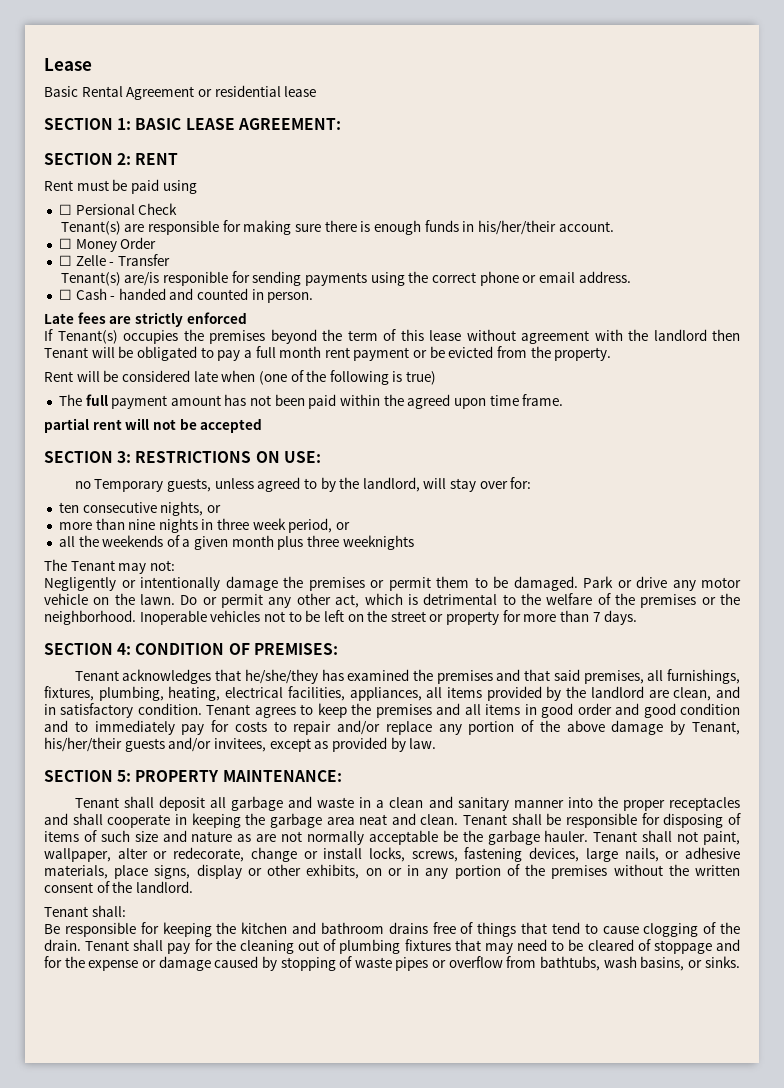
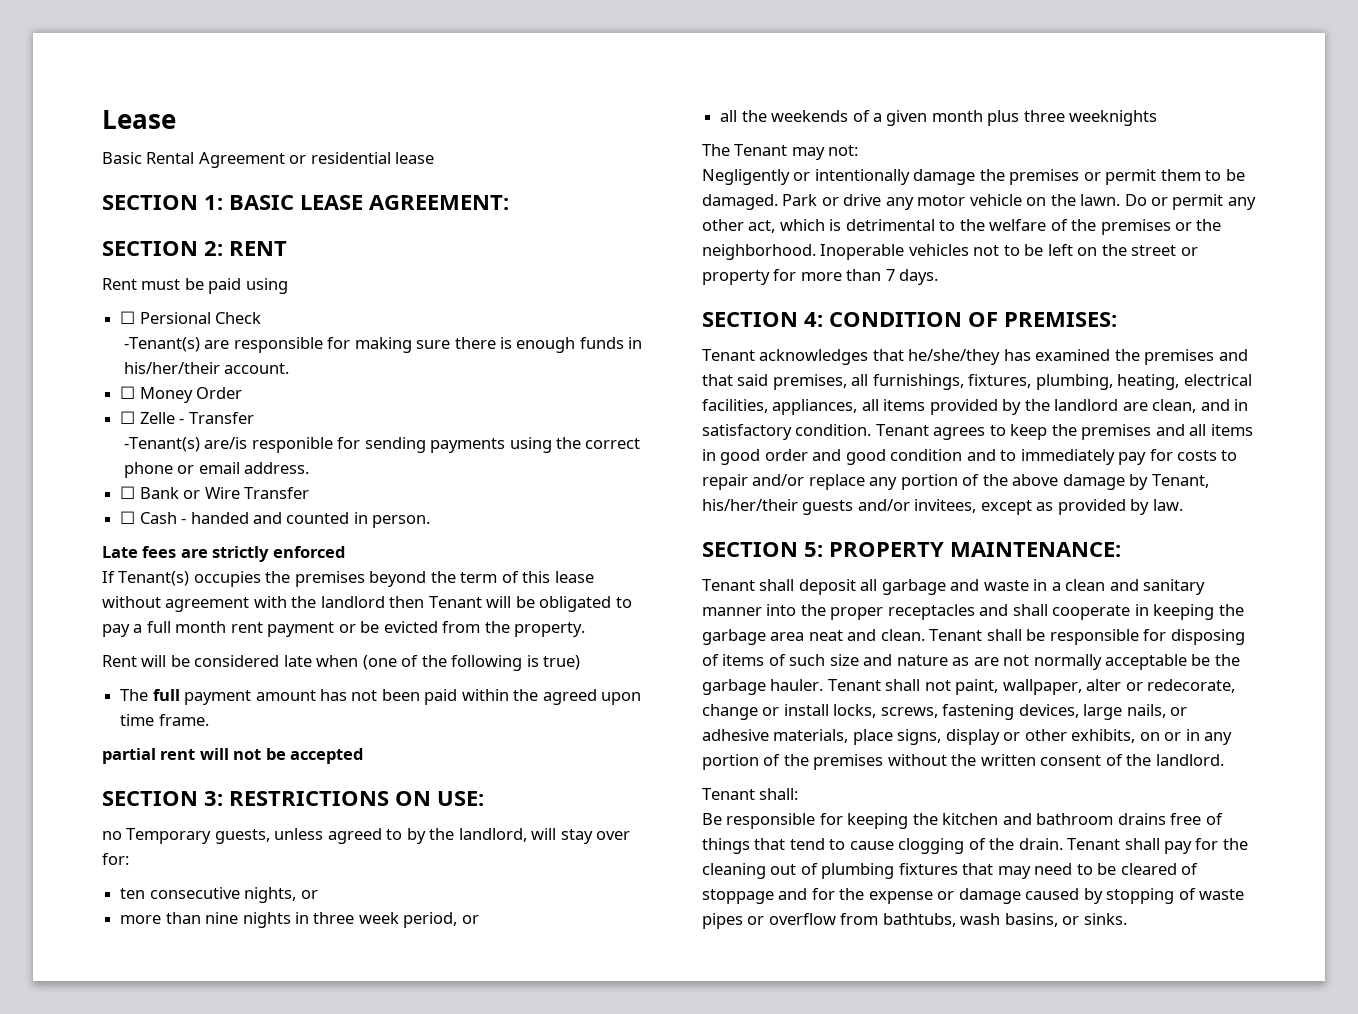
- Tenant(s) are responsible for making sure there is enough funds in his/her/their account.
+ -Tenant(s) are responsible for making sure there is enough funds in his/her/their account.
- Tenant(s) are/is responible for sending payments using the correct phone or email address.
+ -Tenant(s) are/is responible for sending payments using the correct phone or email address.
+ ☐ Bank or Wire Transfer

